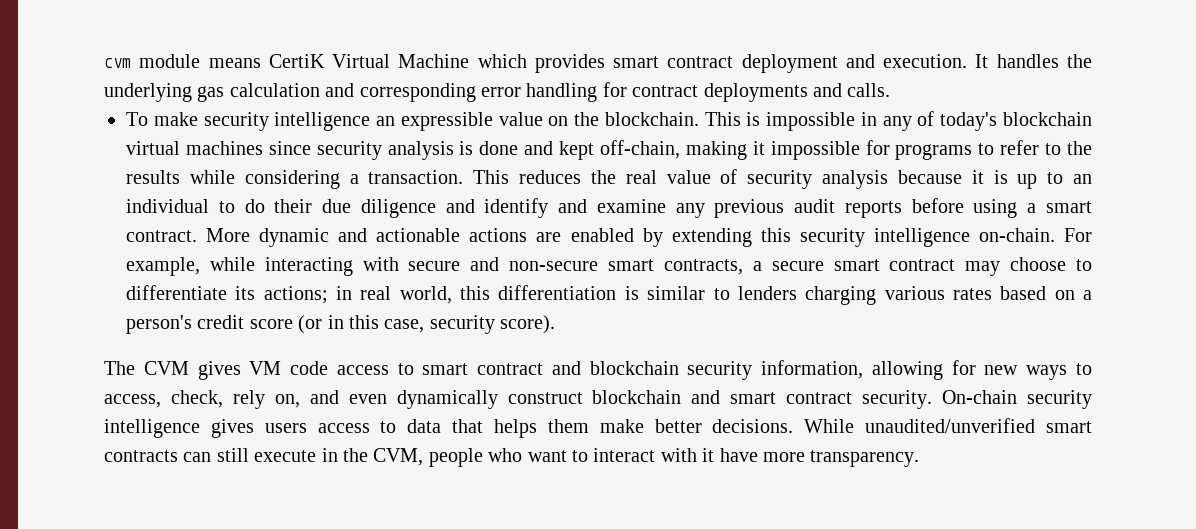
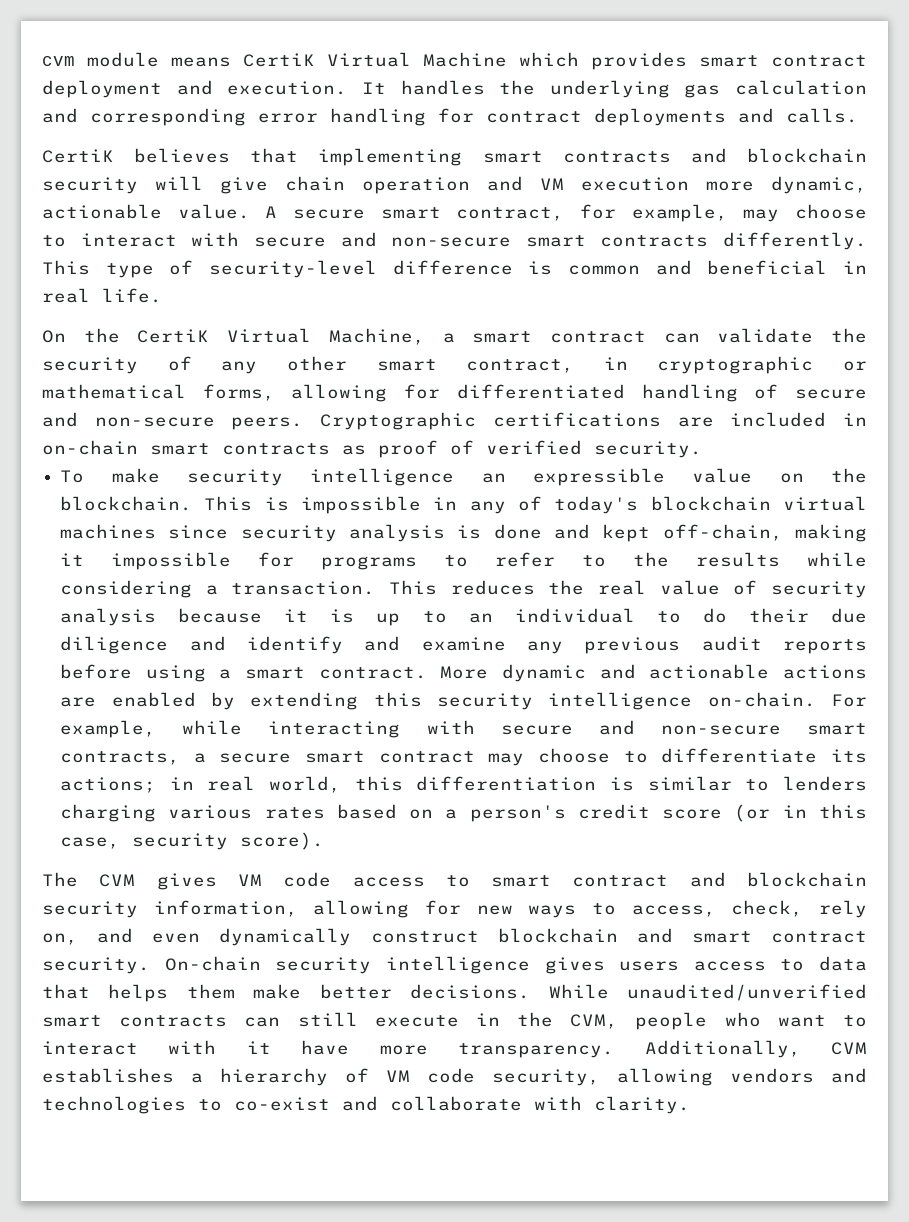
+ CertiK believes that implementing smart contracts and blockchain security will give chain operation and VM execution more dynamic, actionable value. A secure smart contract, for example, may choose to interact with secure and non-secure smart contracts differently. This type of security-level difference is common and beneficial in real life.
+ On the CertiK Virtual Machine, a smart contract can validate the security of any other smart contract, in cryptographic or mathematical forms, allowing for differentiated handling of secure and non-secure peers. Cryptographic certifications are included in on-chain smart contracts as proof of verified security.
+ Additionally, CVM establishes a hierarchy of VM code security, allowing vendors and technologies to co-exist and collaborate with clarity.

